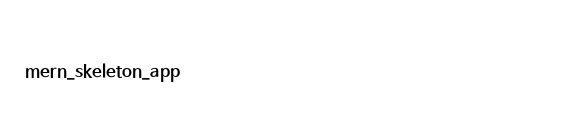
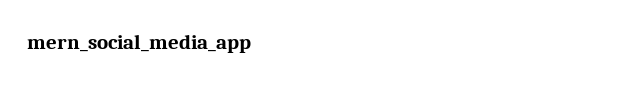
- mern_skeleton_app
+ mern_social_media_app

